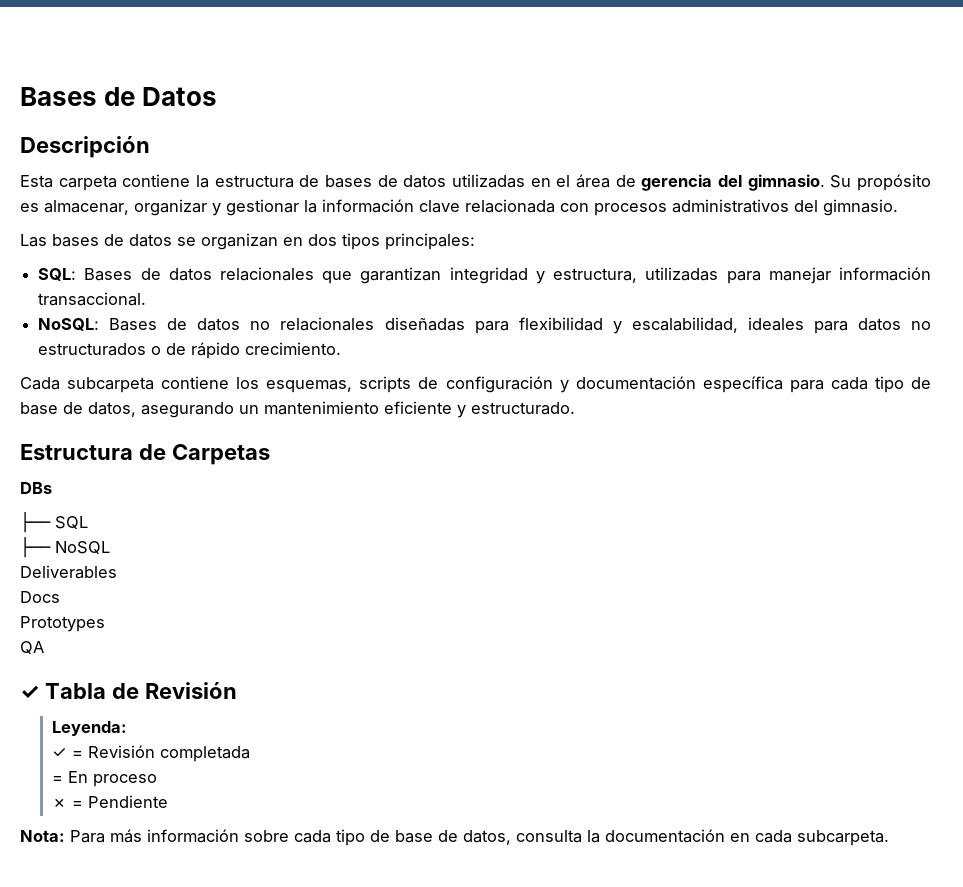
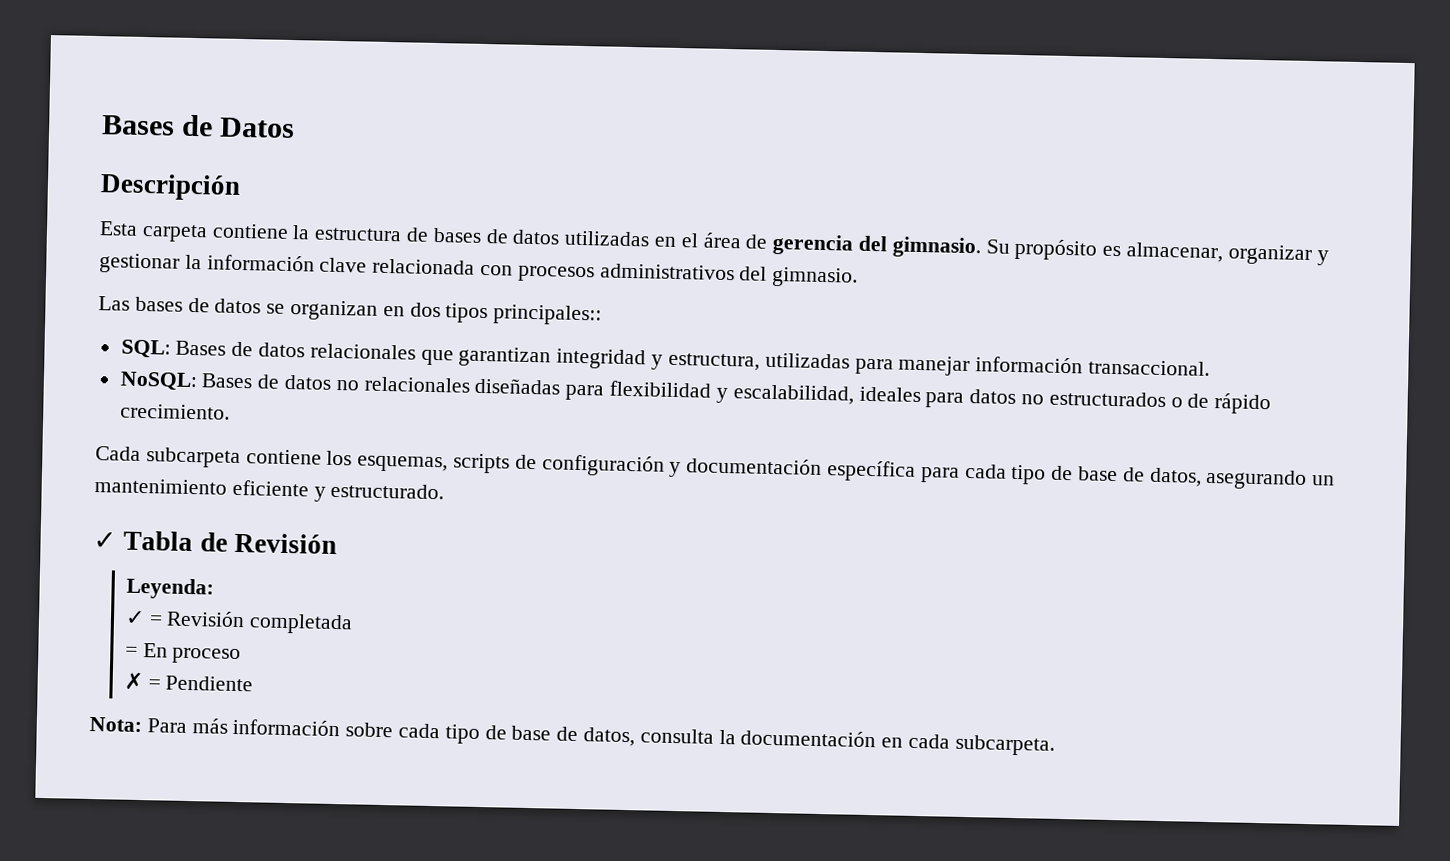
- Las bases de datos se organizan en dos tipos principales:
+ Las bases de datos se organizan en dos tipos principales::
- Estructura de Carpetas
- DBs
- ├── SQL
- ├── NoSQL
- Deliverables
- Docs
- Prototypes
- QA

